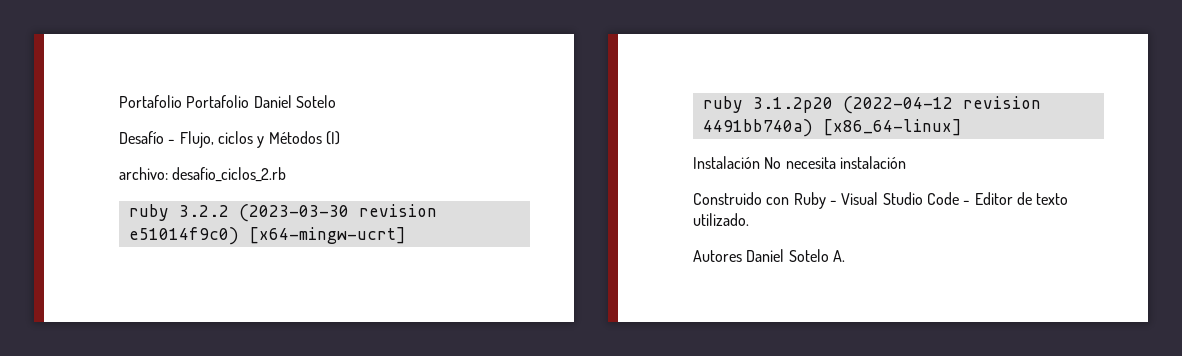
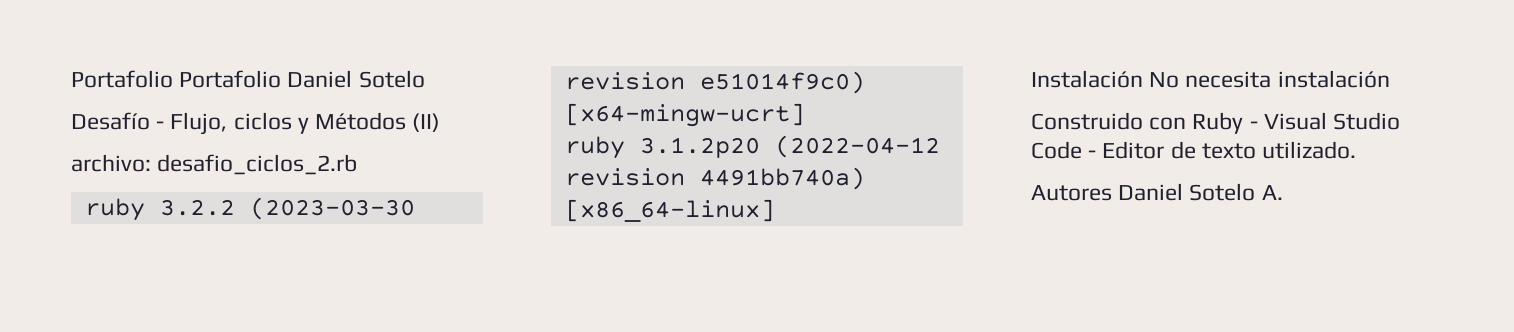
- Desafío - Flujo, ciclos y Métodos (I)
+ Desafío - Flujo, ciclos y Métodos (II)

